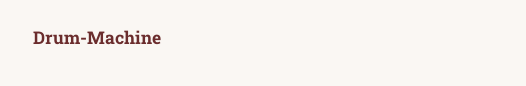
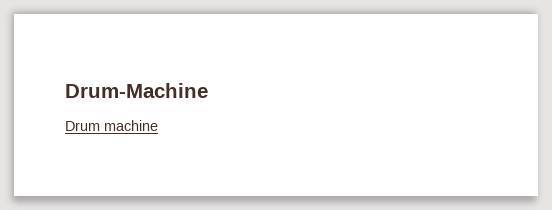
+ Drum machine

